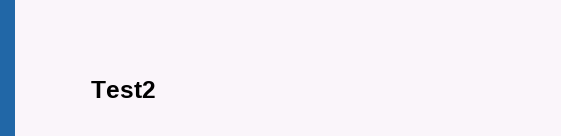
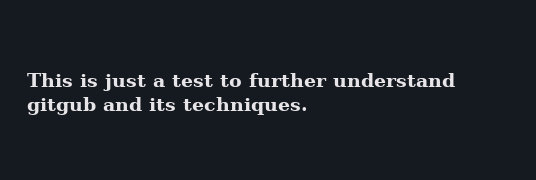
- Test2
+ This is just a test to further understand gitgub and its techniques.

